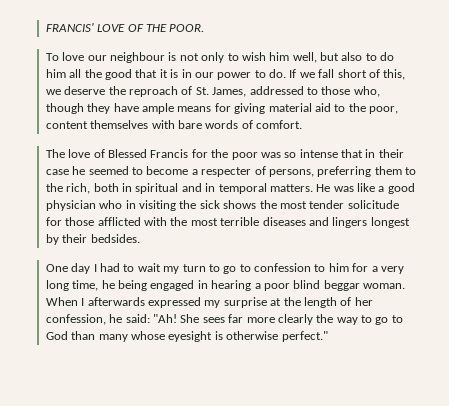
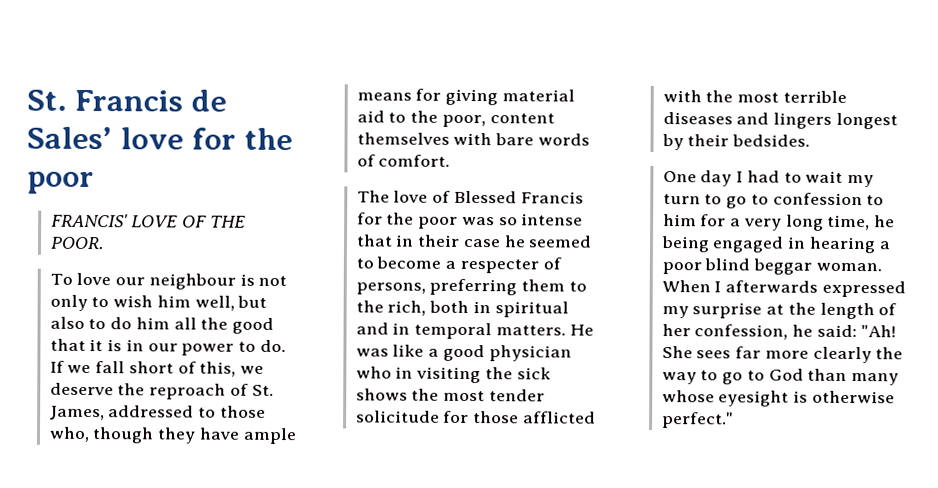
+ St. Francis de Sales’ love for the poor

